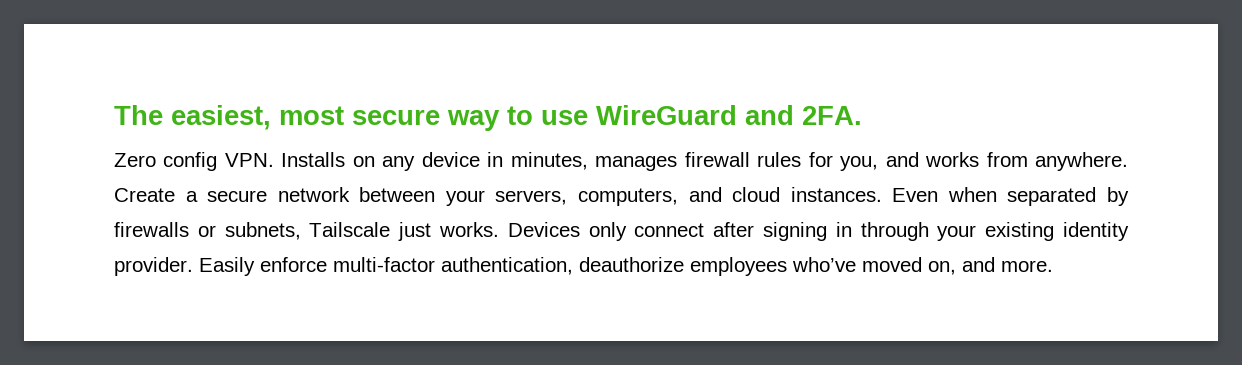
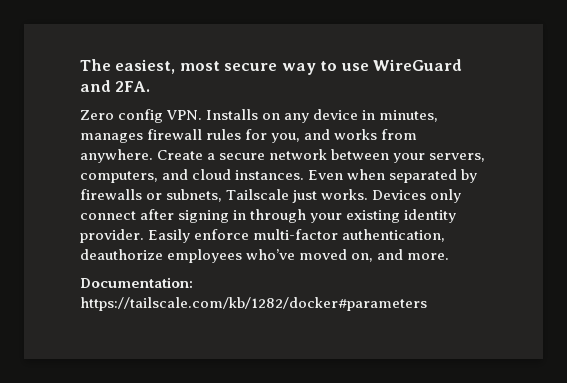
+ Documentation: https://tailscale.com/kb/1282/docker#parameters

